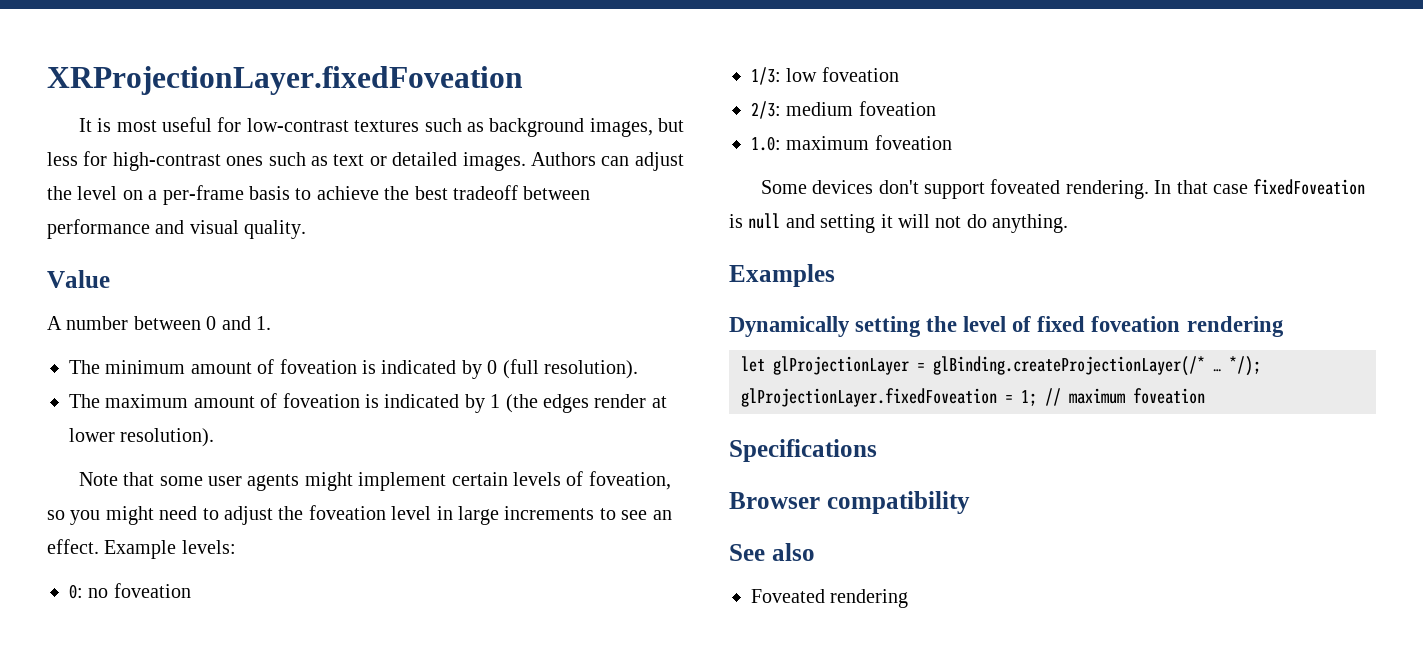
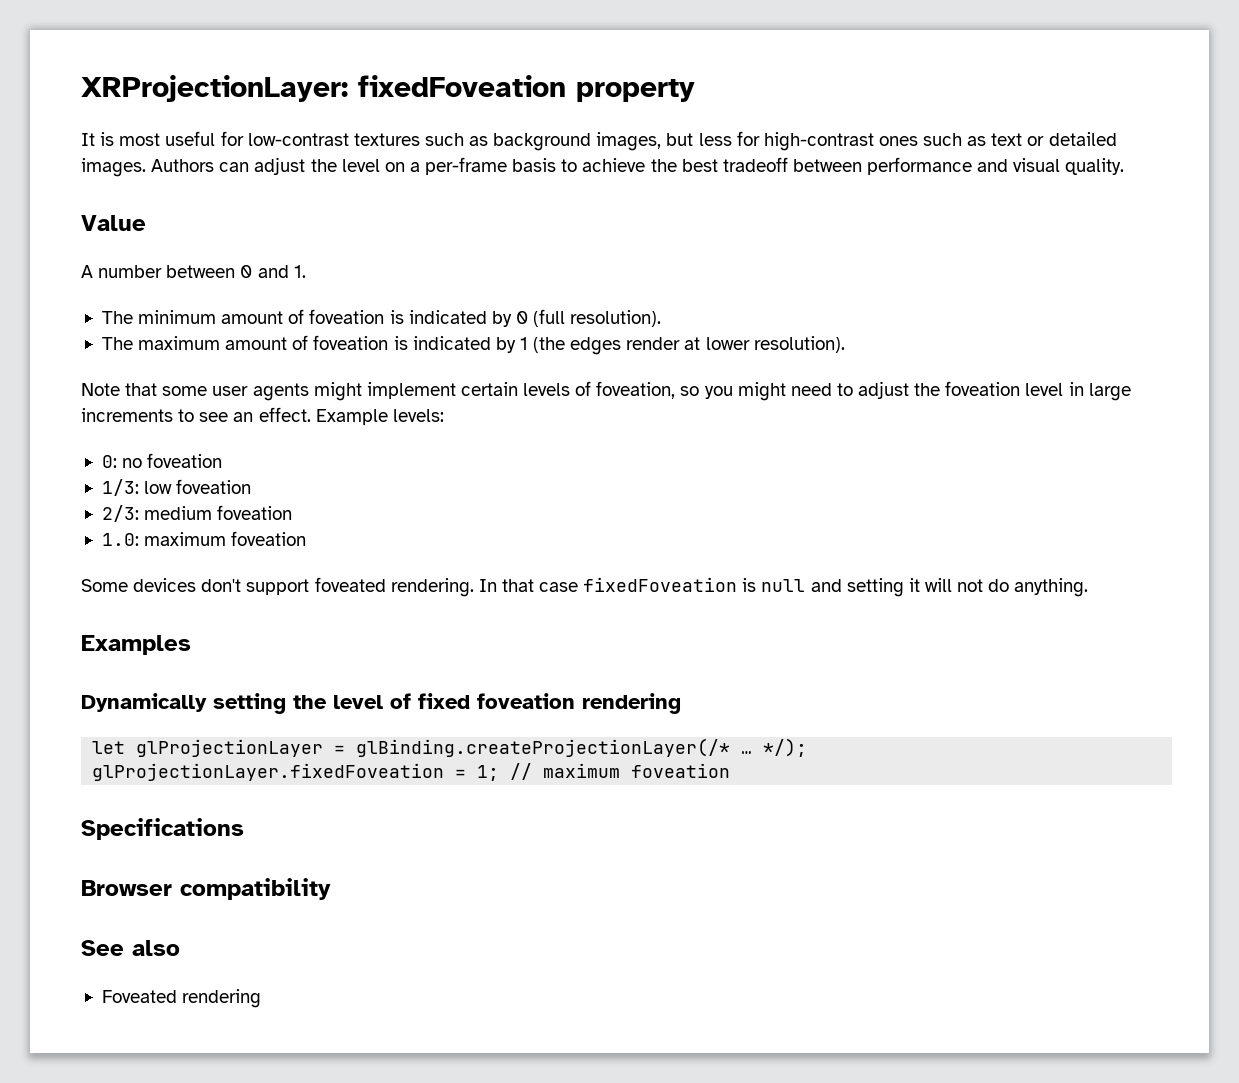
- XRProjectionLayer.fixedFoveation
+ XRProjectionLayer: fixedFoveation property

